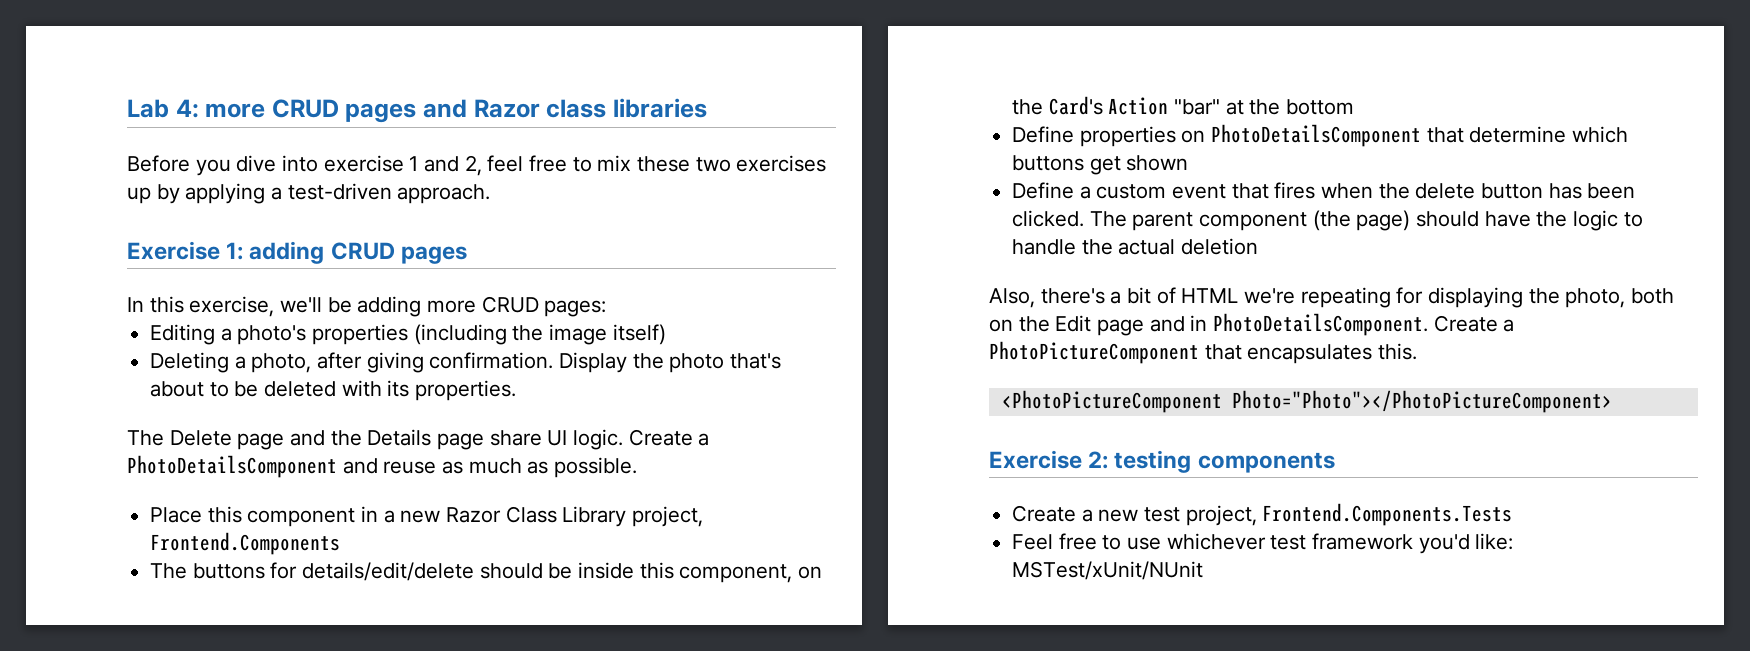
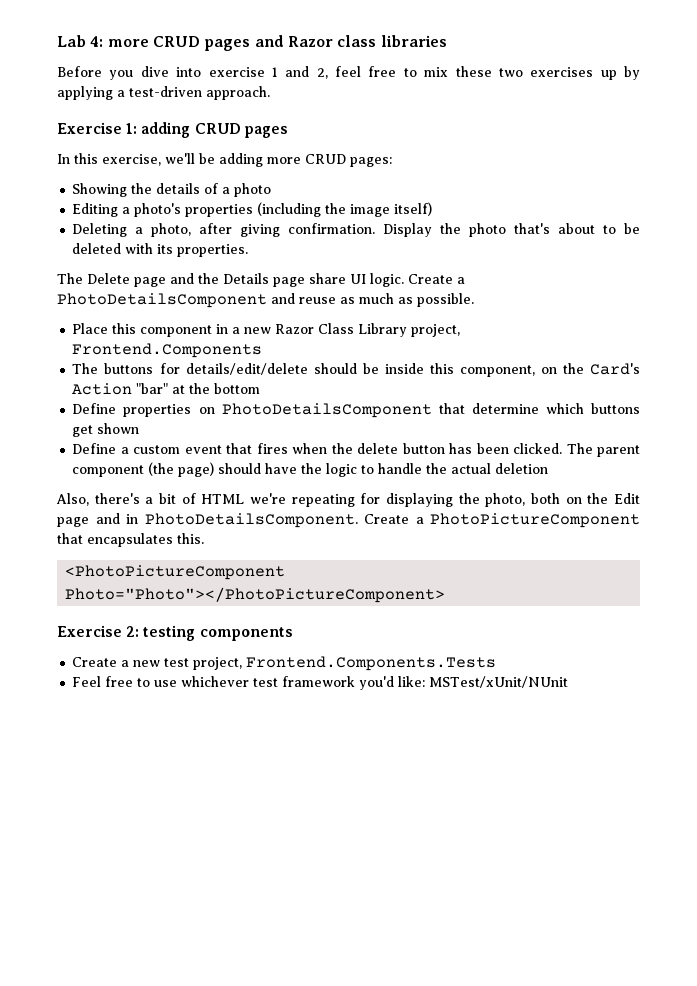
+ Showing the details of a photo

